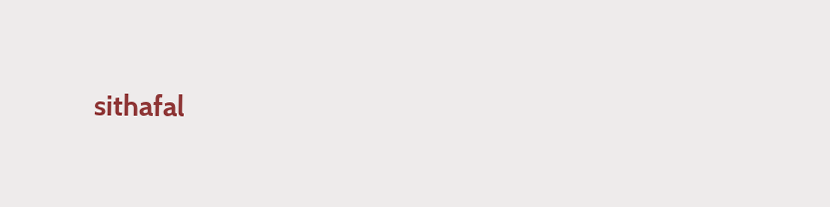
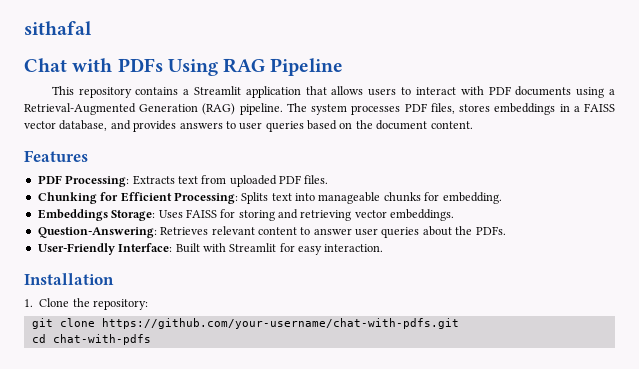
+ Chat with PDFs Using RAG Pipeline
+ This repository contains a Streamlit application that allows users to interact with PDF documents using a Retrieval-Augmented Generation (RAG) pipeline. The system processes PDF files, stores embeddings in a FAISS vector database, and provides answers to user queries based on the document content.
+ Features
+ PDF Processing: Extracts text from uploaded PDF files.
+ Chunking for Efficient Processing: Splits text into manageable chunks for embedding.
+ Embeddings Storage: Uses FAISS for storing and retrieving vector embeddings.
+ Question-Answering: Retrieves relevant content to answer user queries about the PDFs.
+ User-Friendly Interface: Built with Streamlit for easy interaction.
+ Installation
+ 1. Clone the repository:
+ git clone https://github.com/your-username/chat-with-pdfs.git
+ cd chat-with-pdfs

